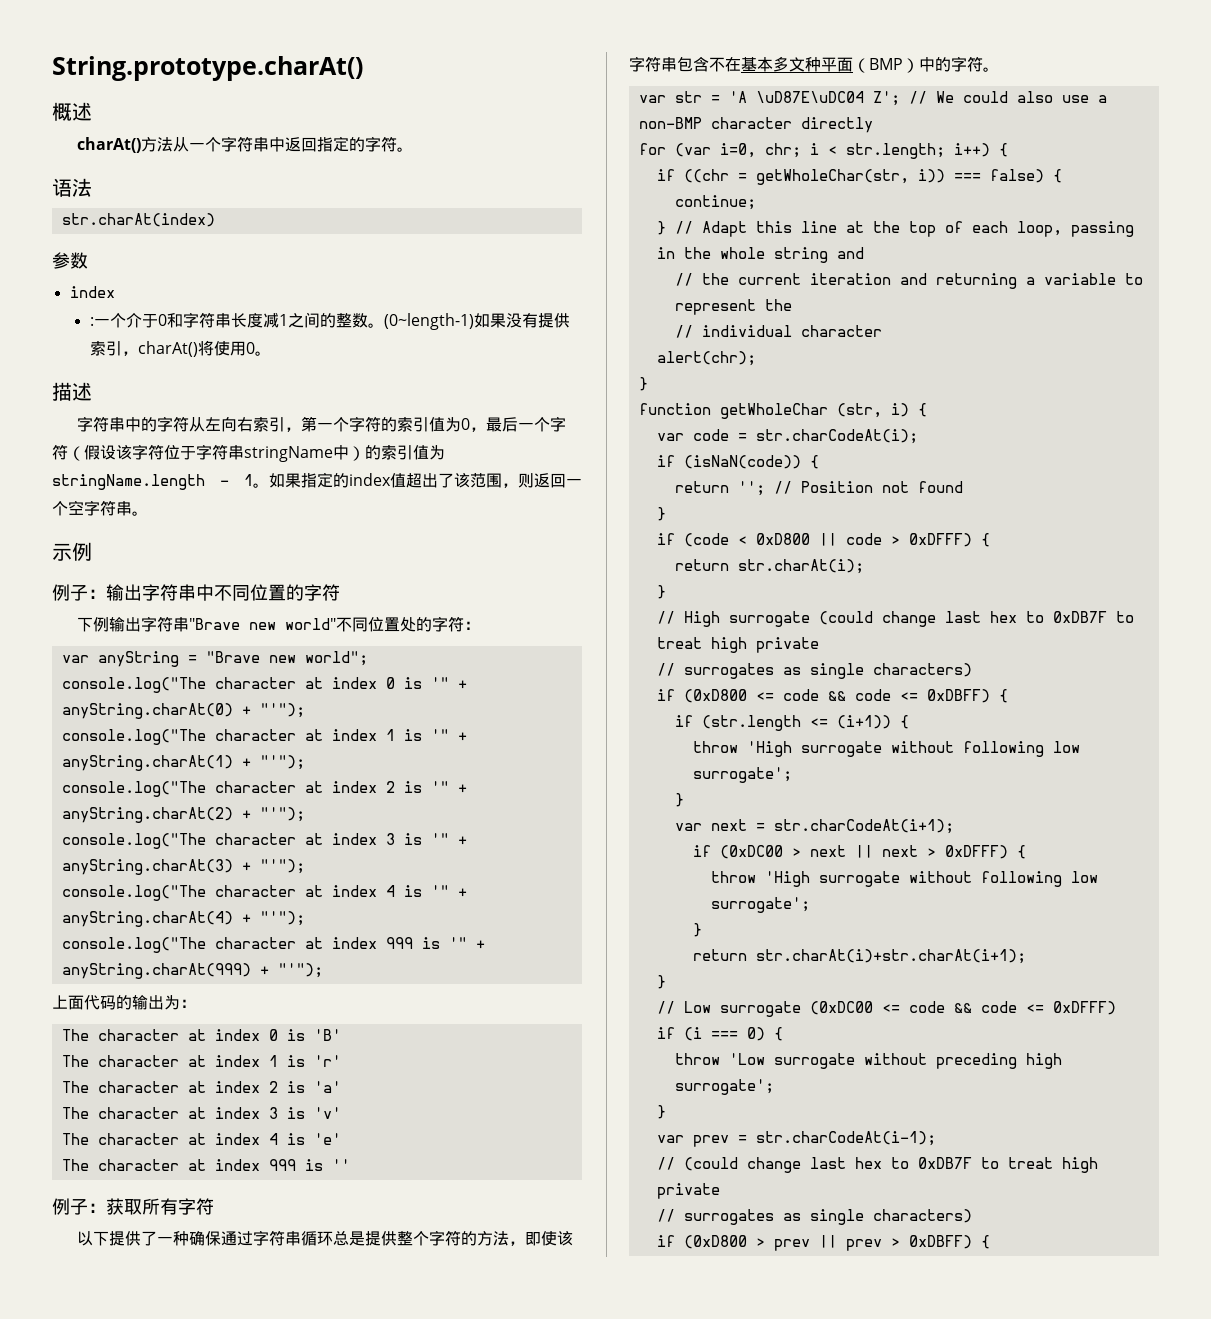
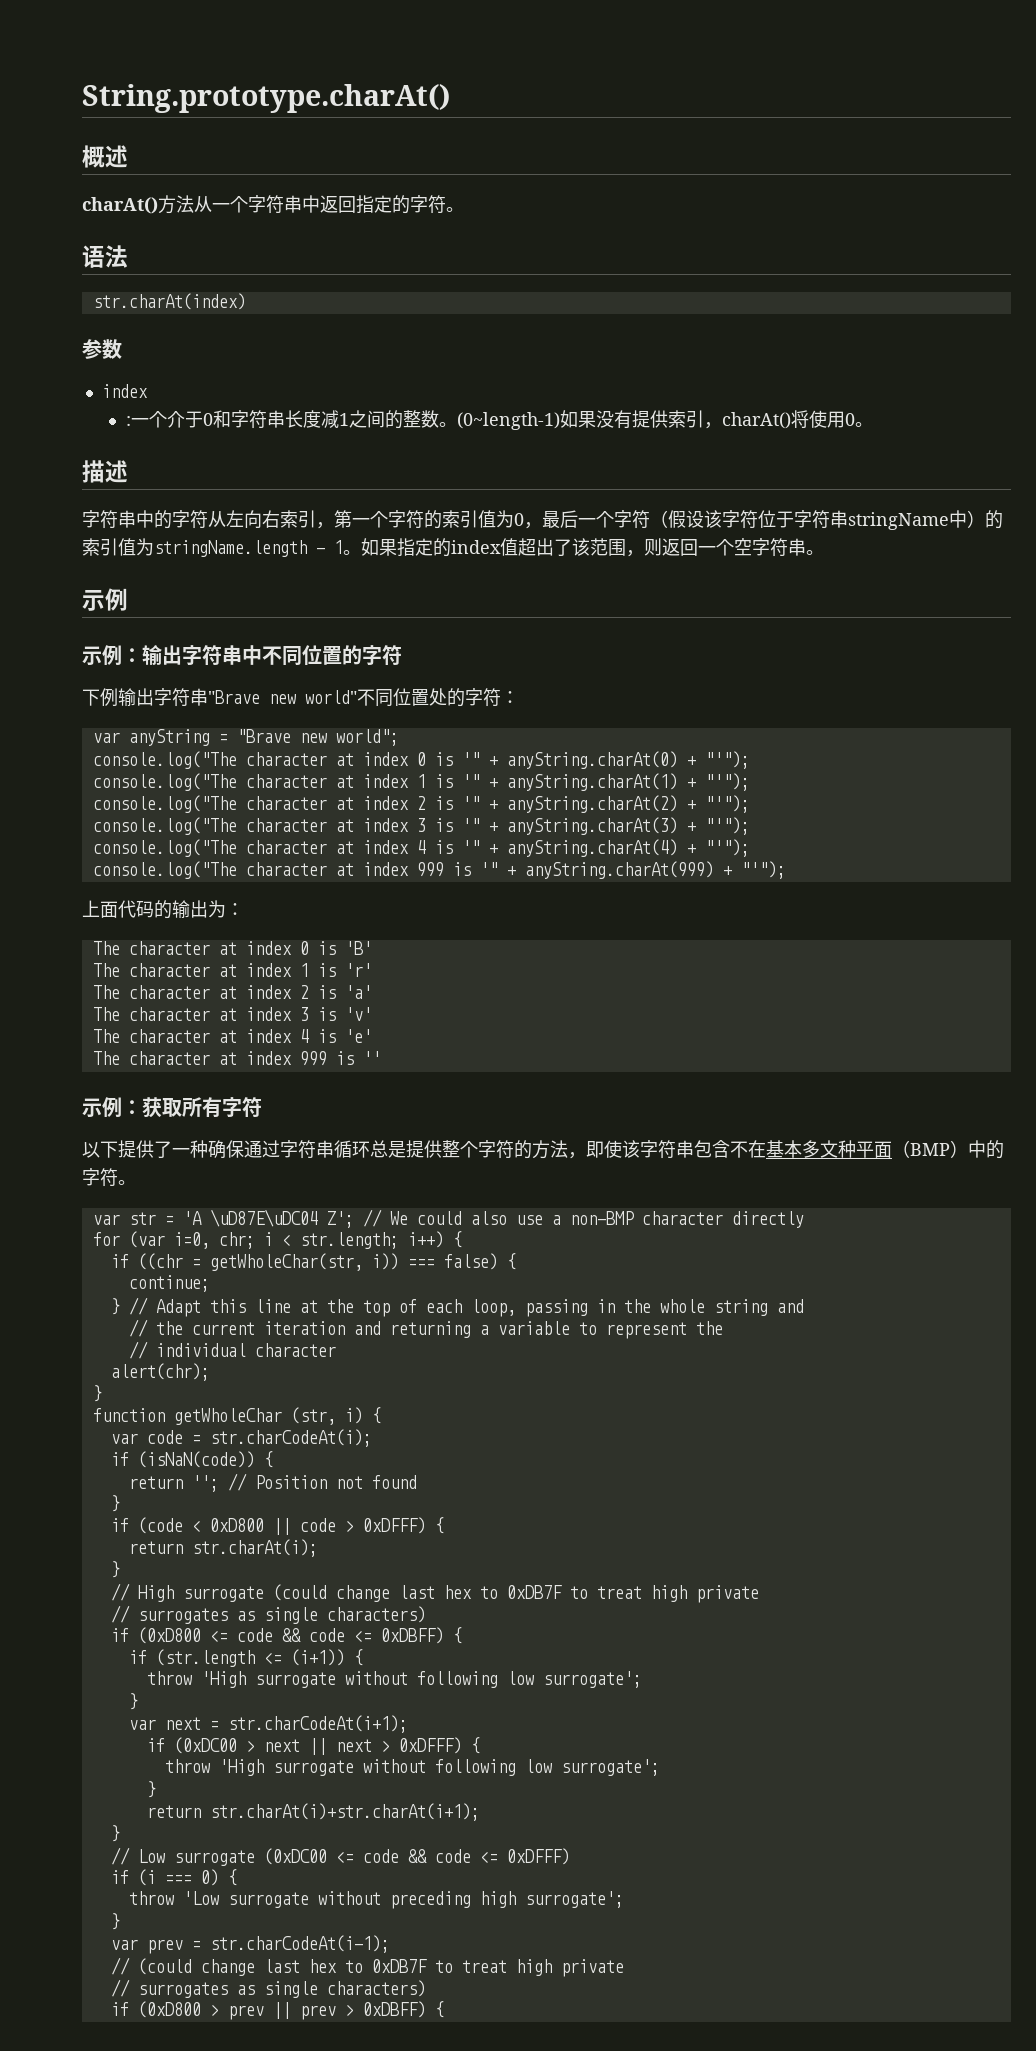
- 例子：输出字符串中不同位置的字符
+ 示例：输出字符串中不同位置的字符
- 例子：获取所有字符
+ 示例：获取所有字符

